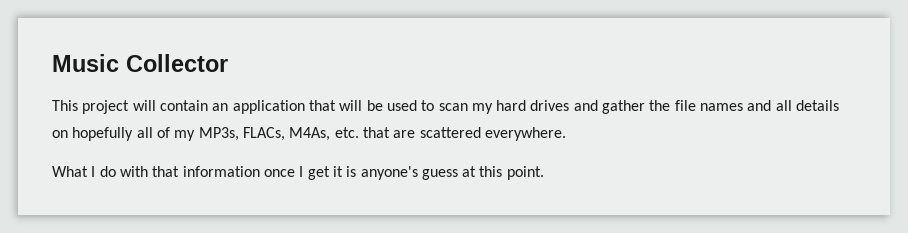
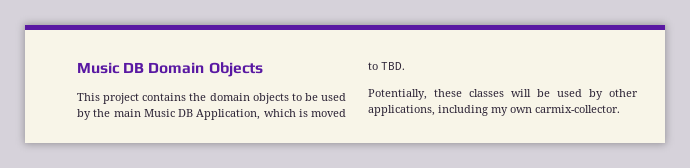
- Music Collector
+ Music DB Domain Objects
- This project will contain an application that will be used to scan my hard drives and gather the file names and all details on hopefully all of my MP3s, FLACs, M4As, etc. that are scattered everywhere.
- What I do with that information once I get it is anyone's guess at this point.
+ This project contains the domain objects to be used by the main Music DB Application, which is moved to TBD.
+ Potentially, these classes will be used by other applications, including my own carmix-collector.

